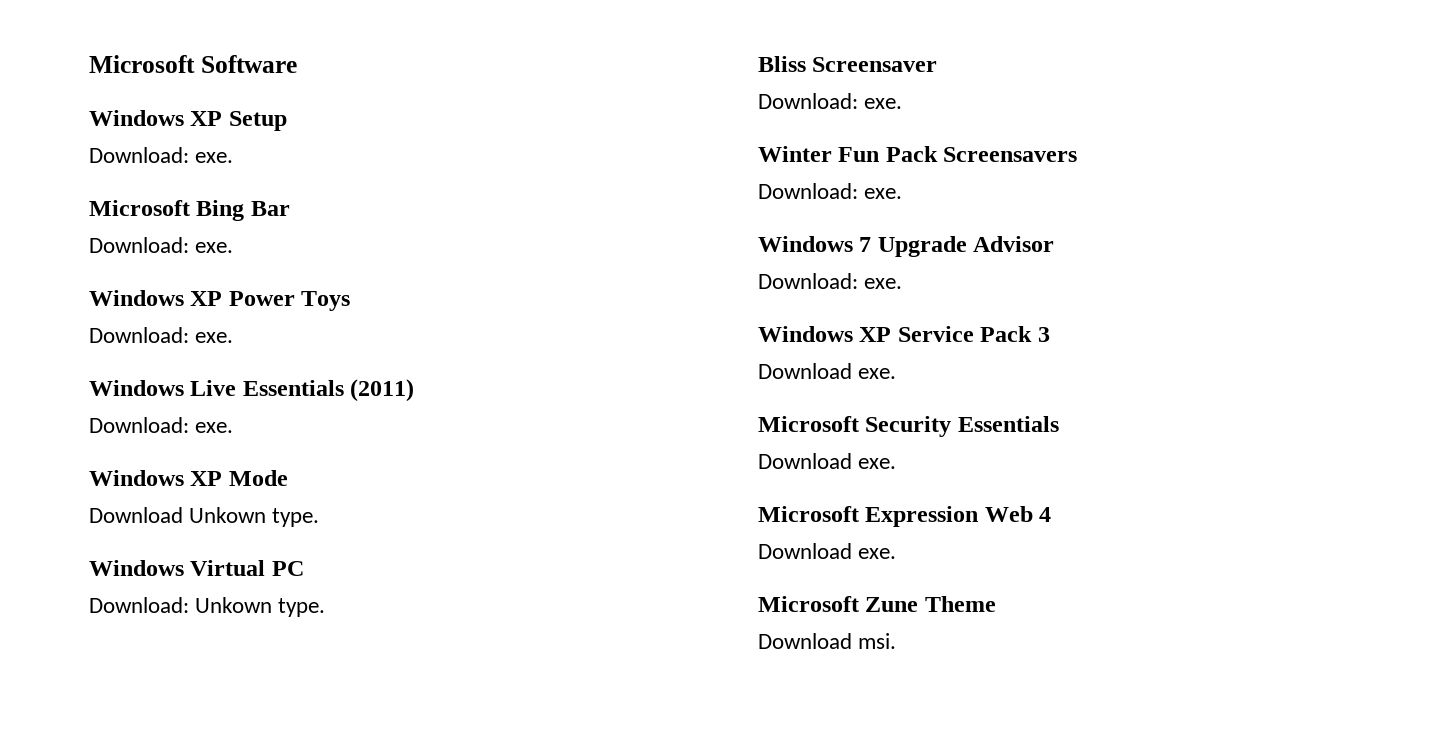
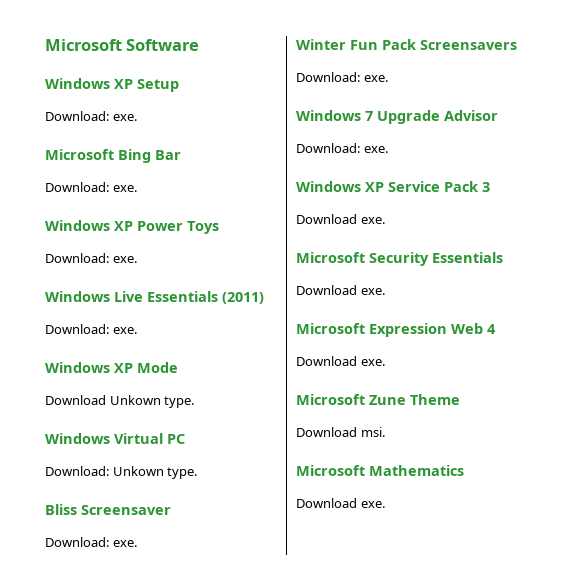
+ Microsoft Mathematics
+ Download exe.

